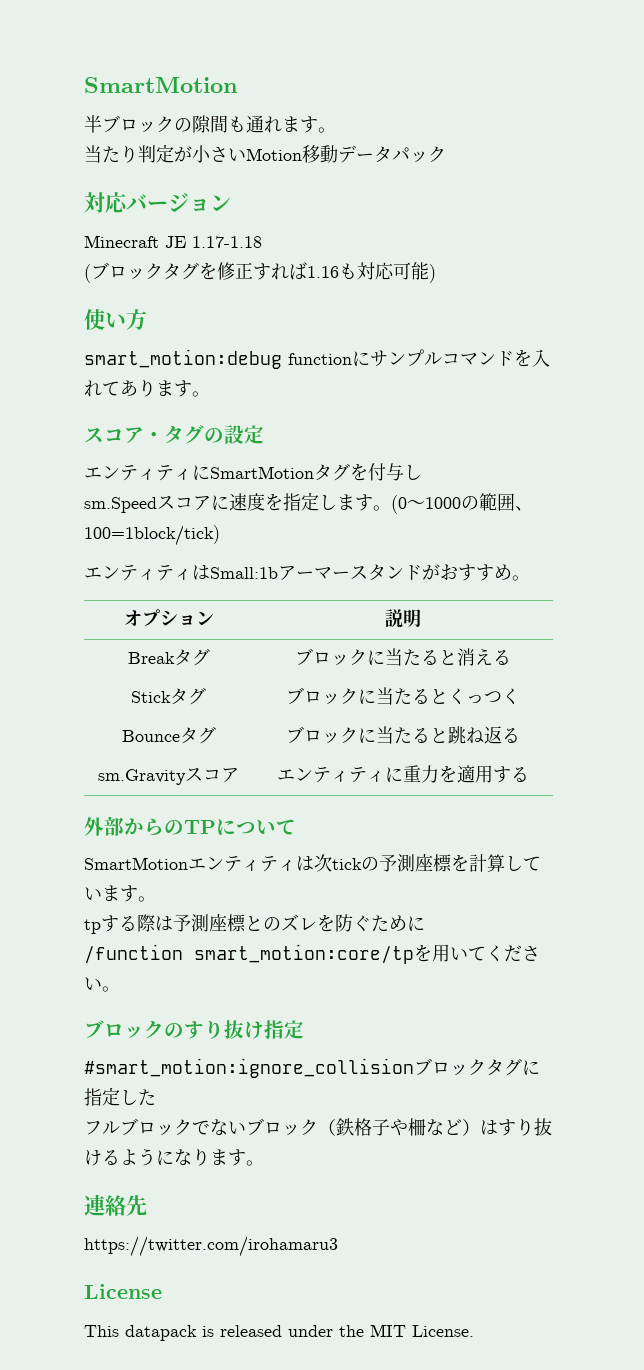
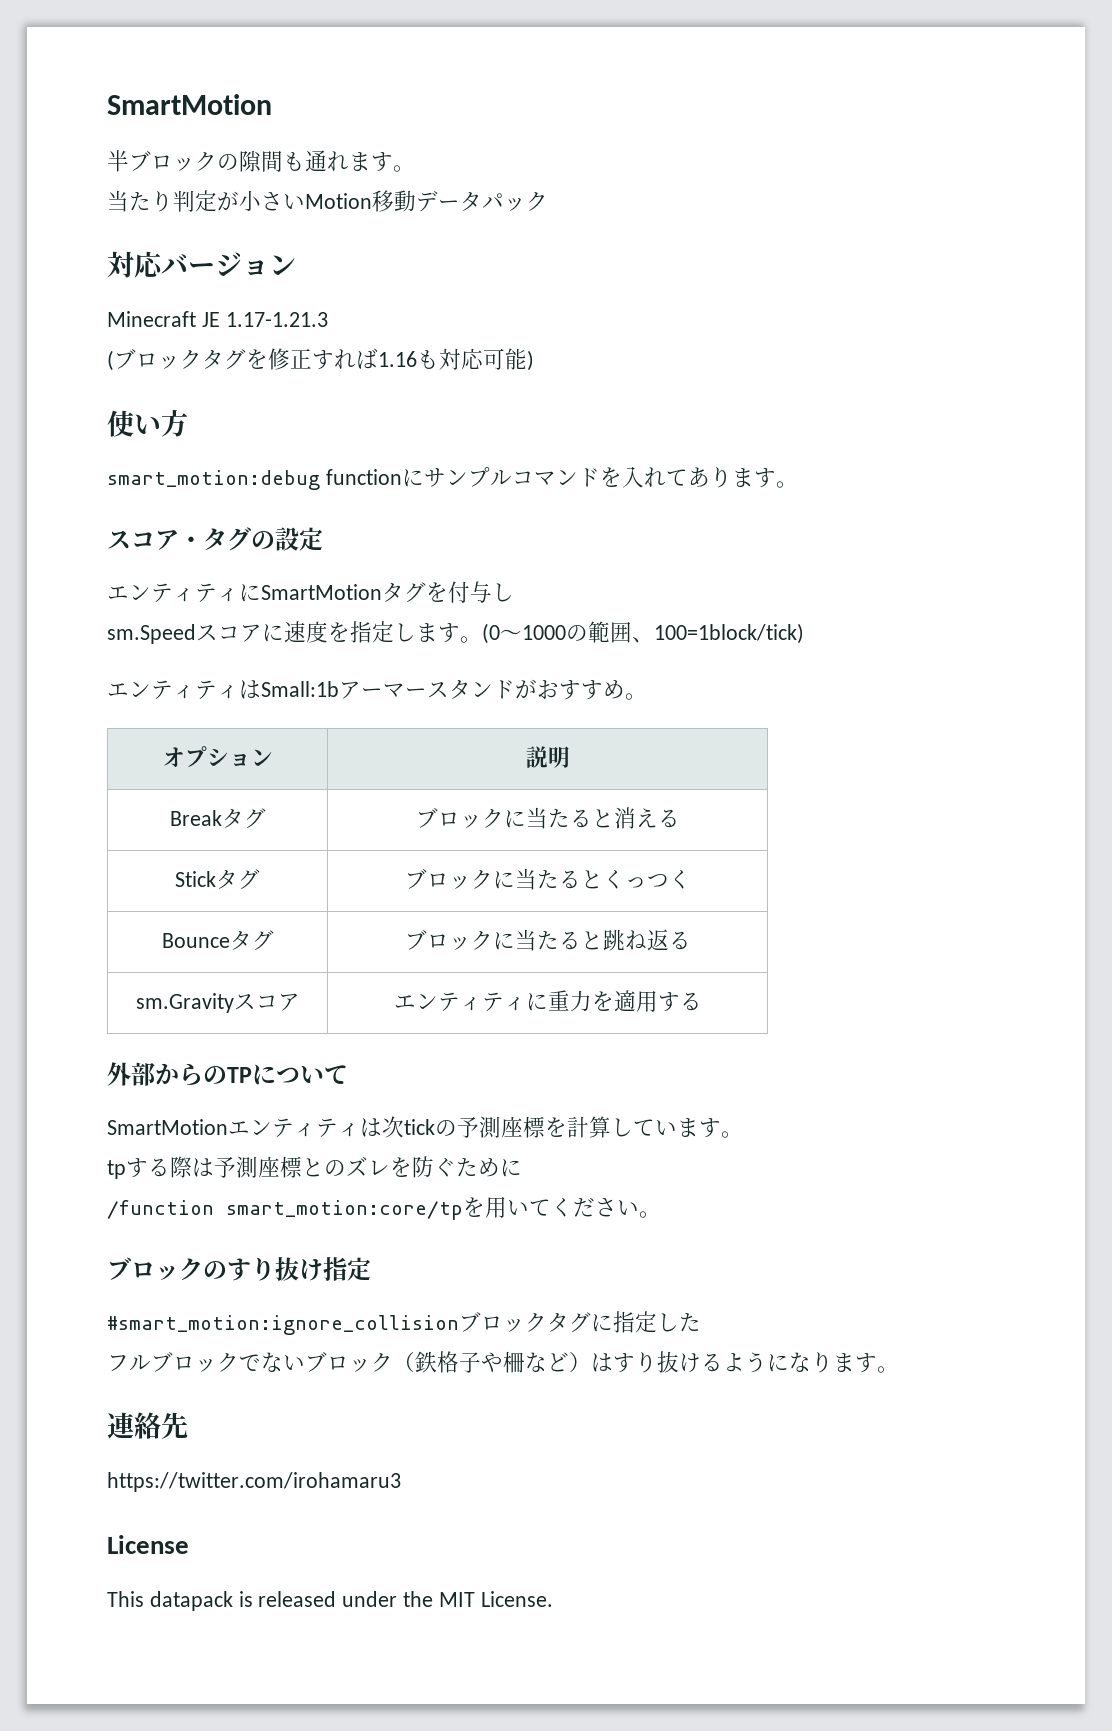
- Minecraft JE 1.17-1.18
+ Minecraft JE 1.17-1.21.3

